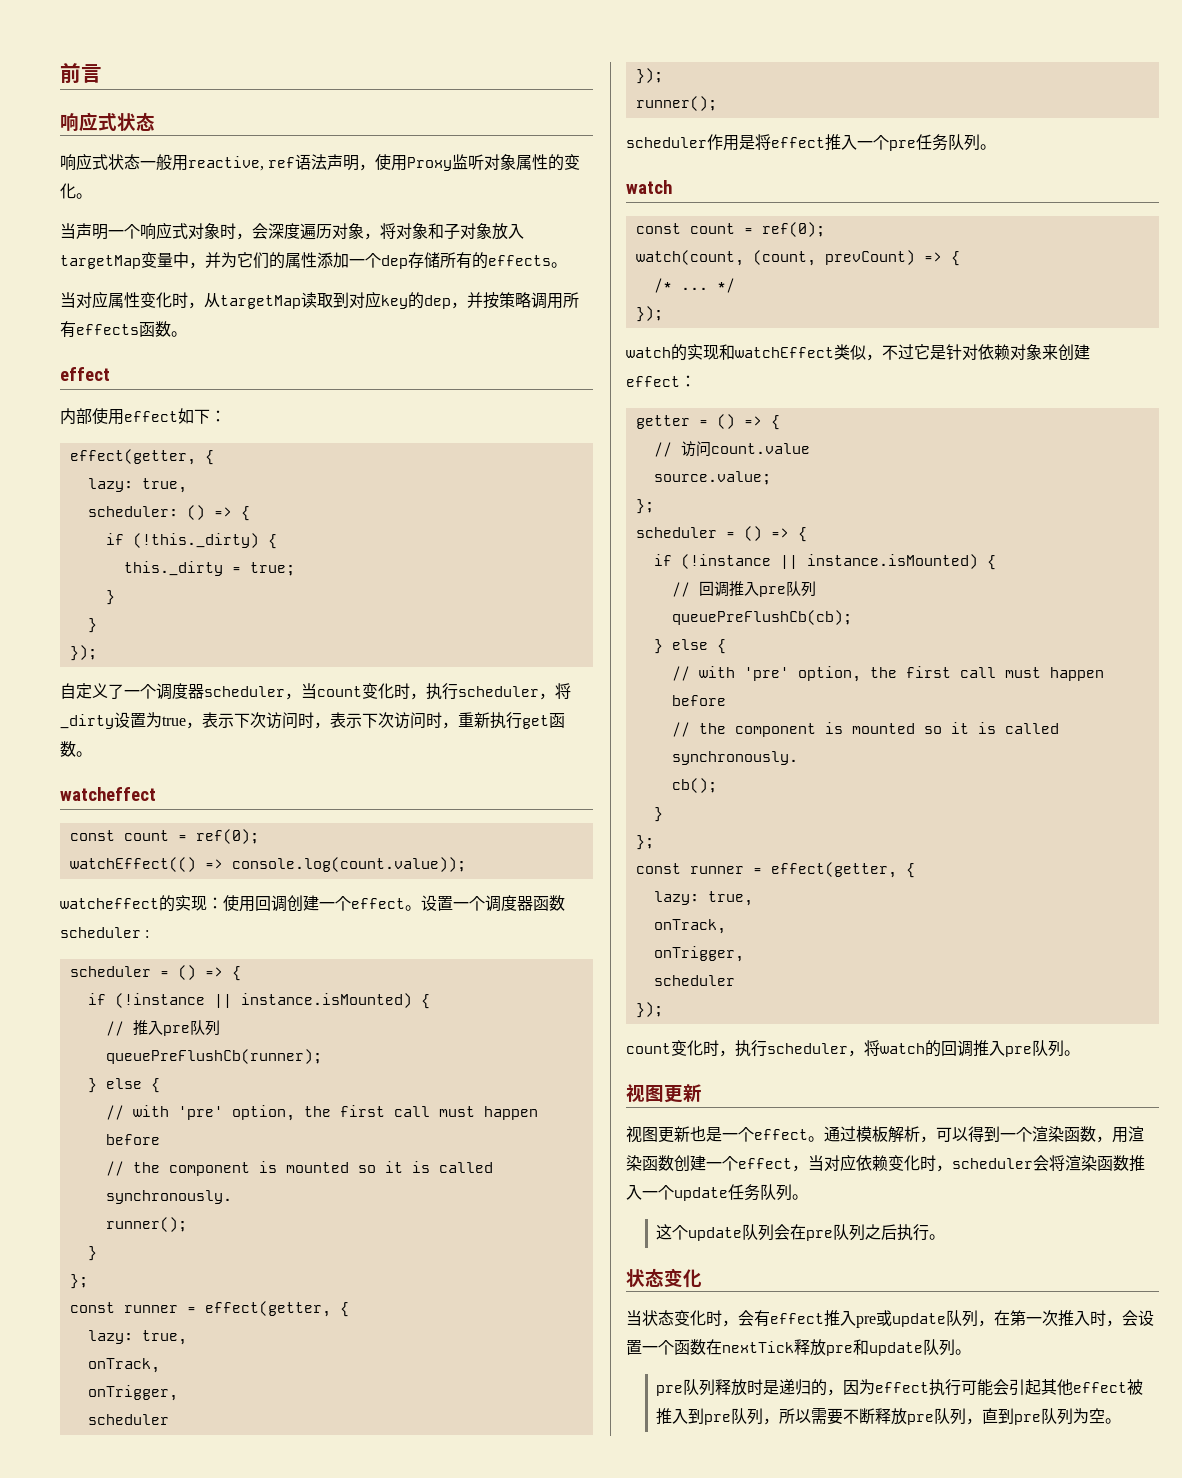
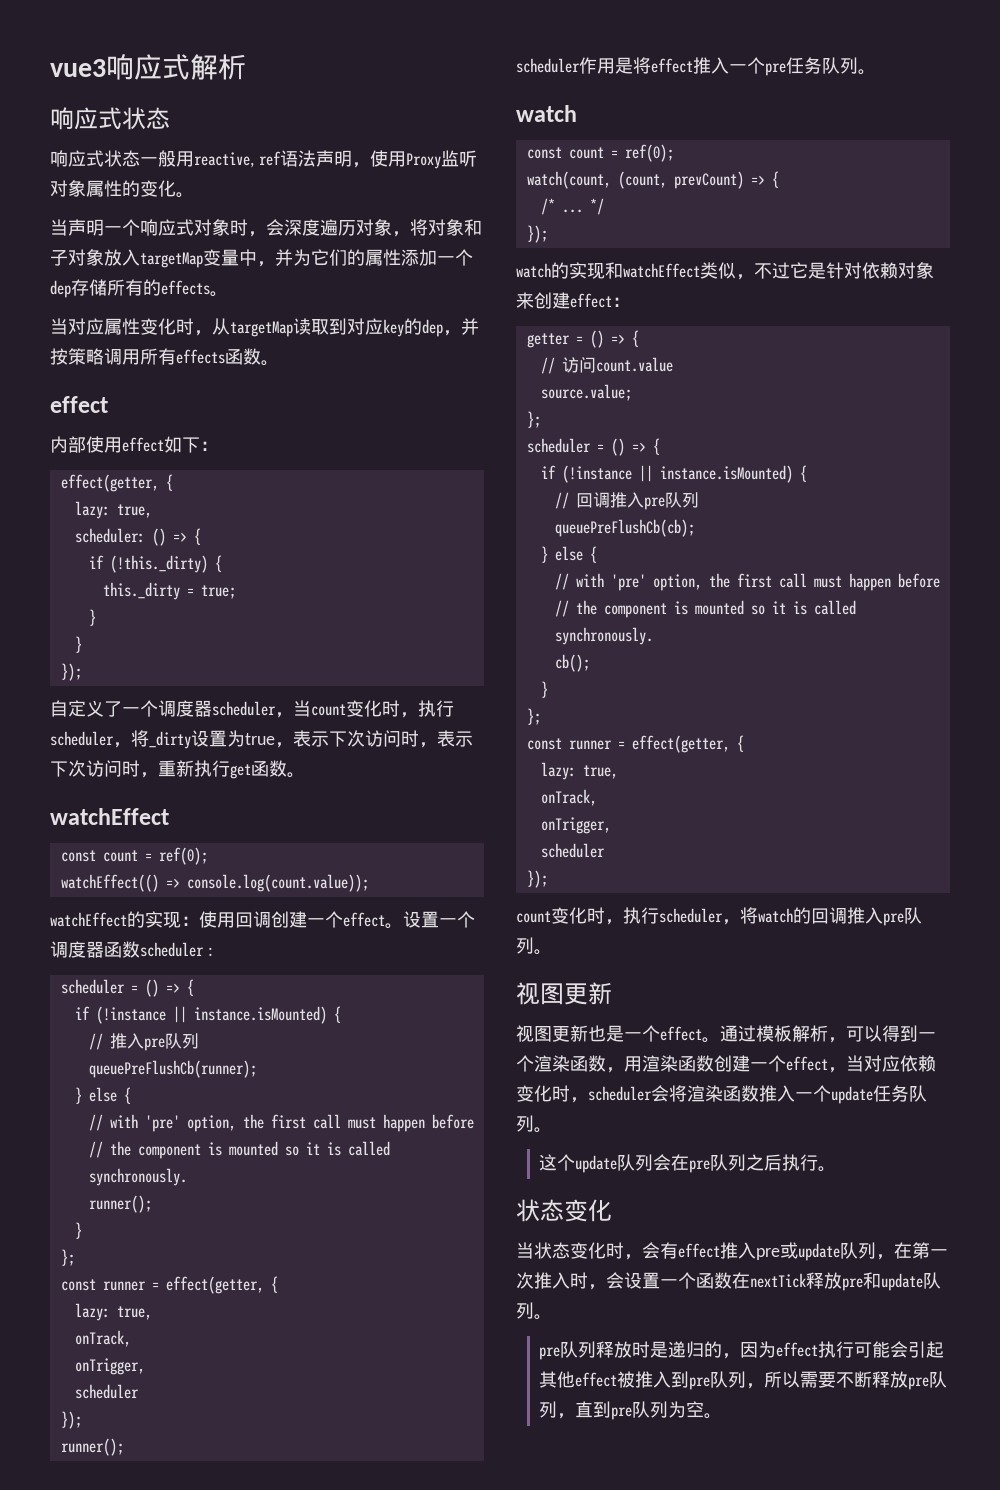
- 前言
+ vue3响应式解析
  自定义了一个调度器scheduler，当count变化时，执行scheduler，将_dirty设置为true，表示下次访问时，表示下次访问时，重新执行get函数。
- watcheffect
+ watchEffect
- watcheffect的实现：使用回调创建一个effect。
+ watchEffect的实现：使用回调创建一个effect。

